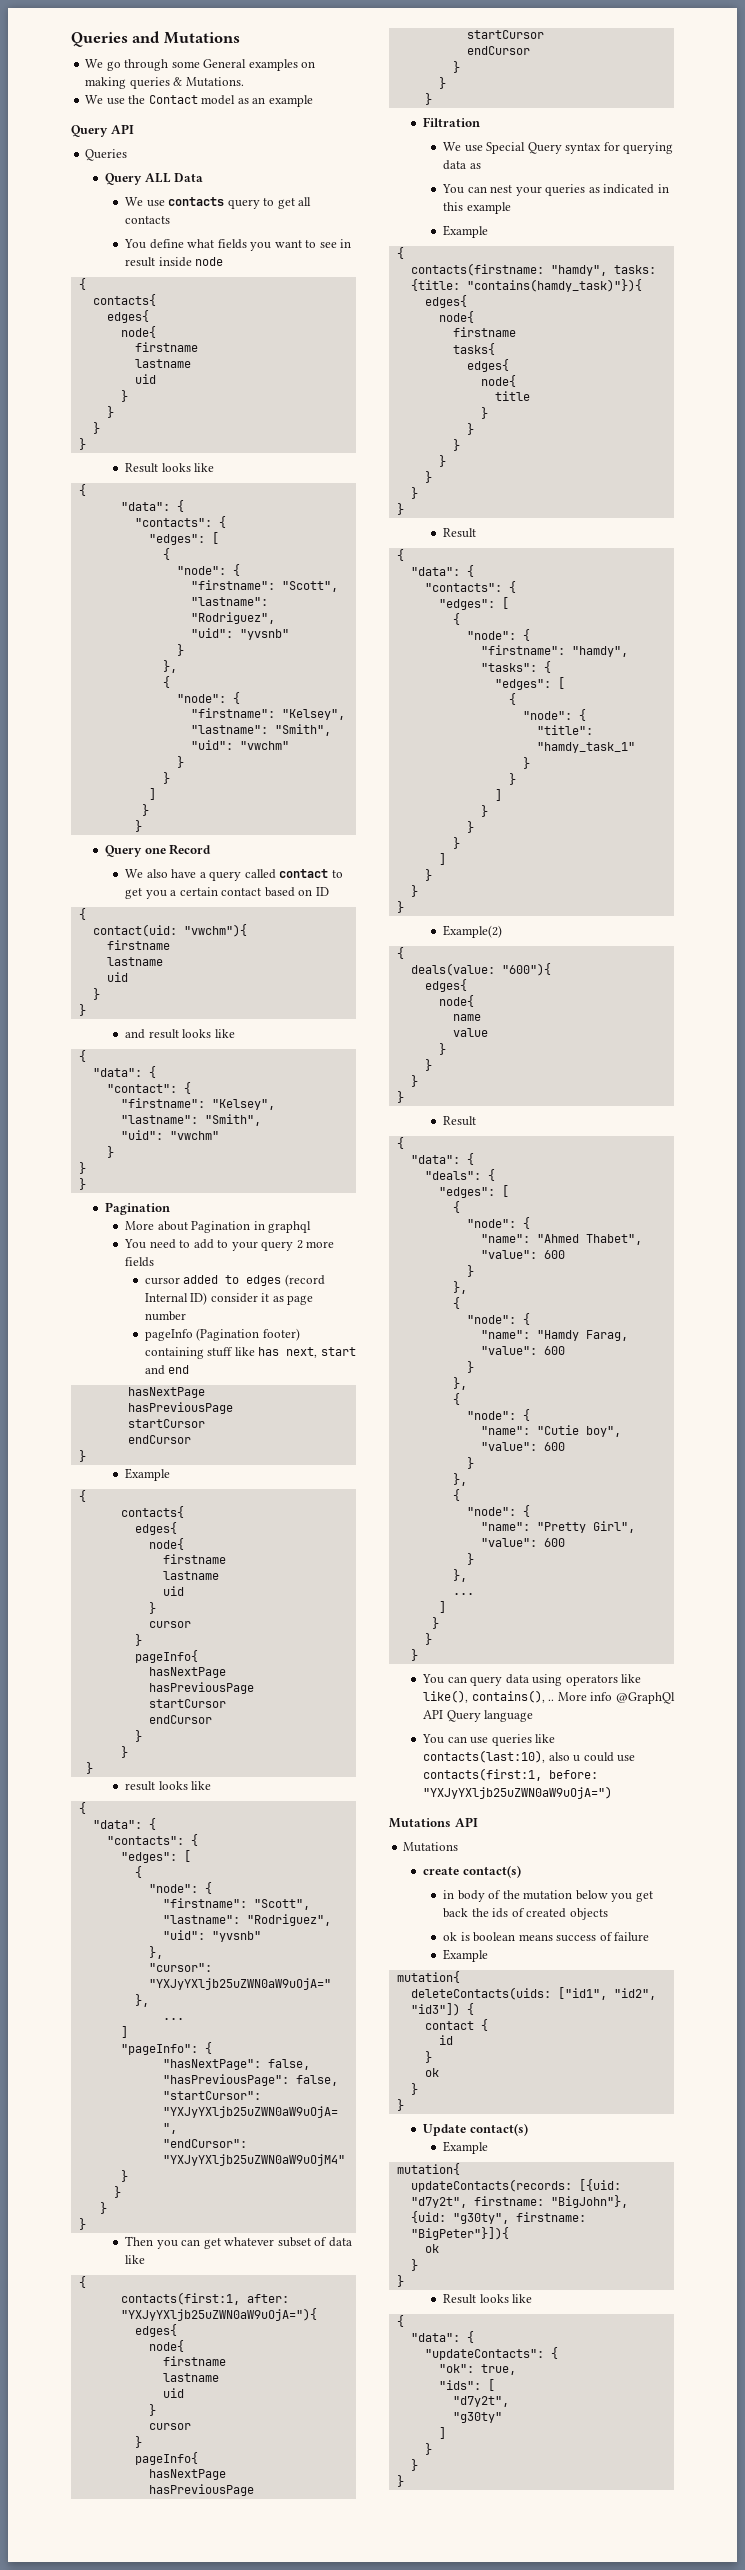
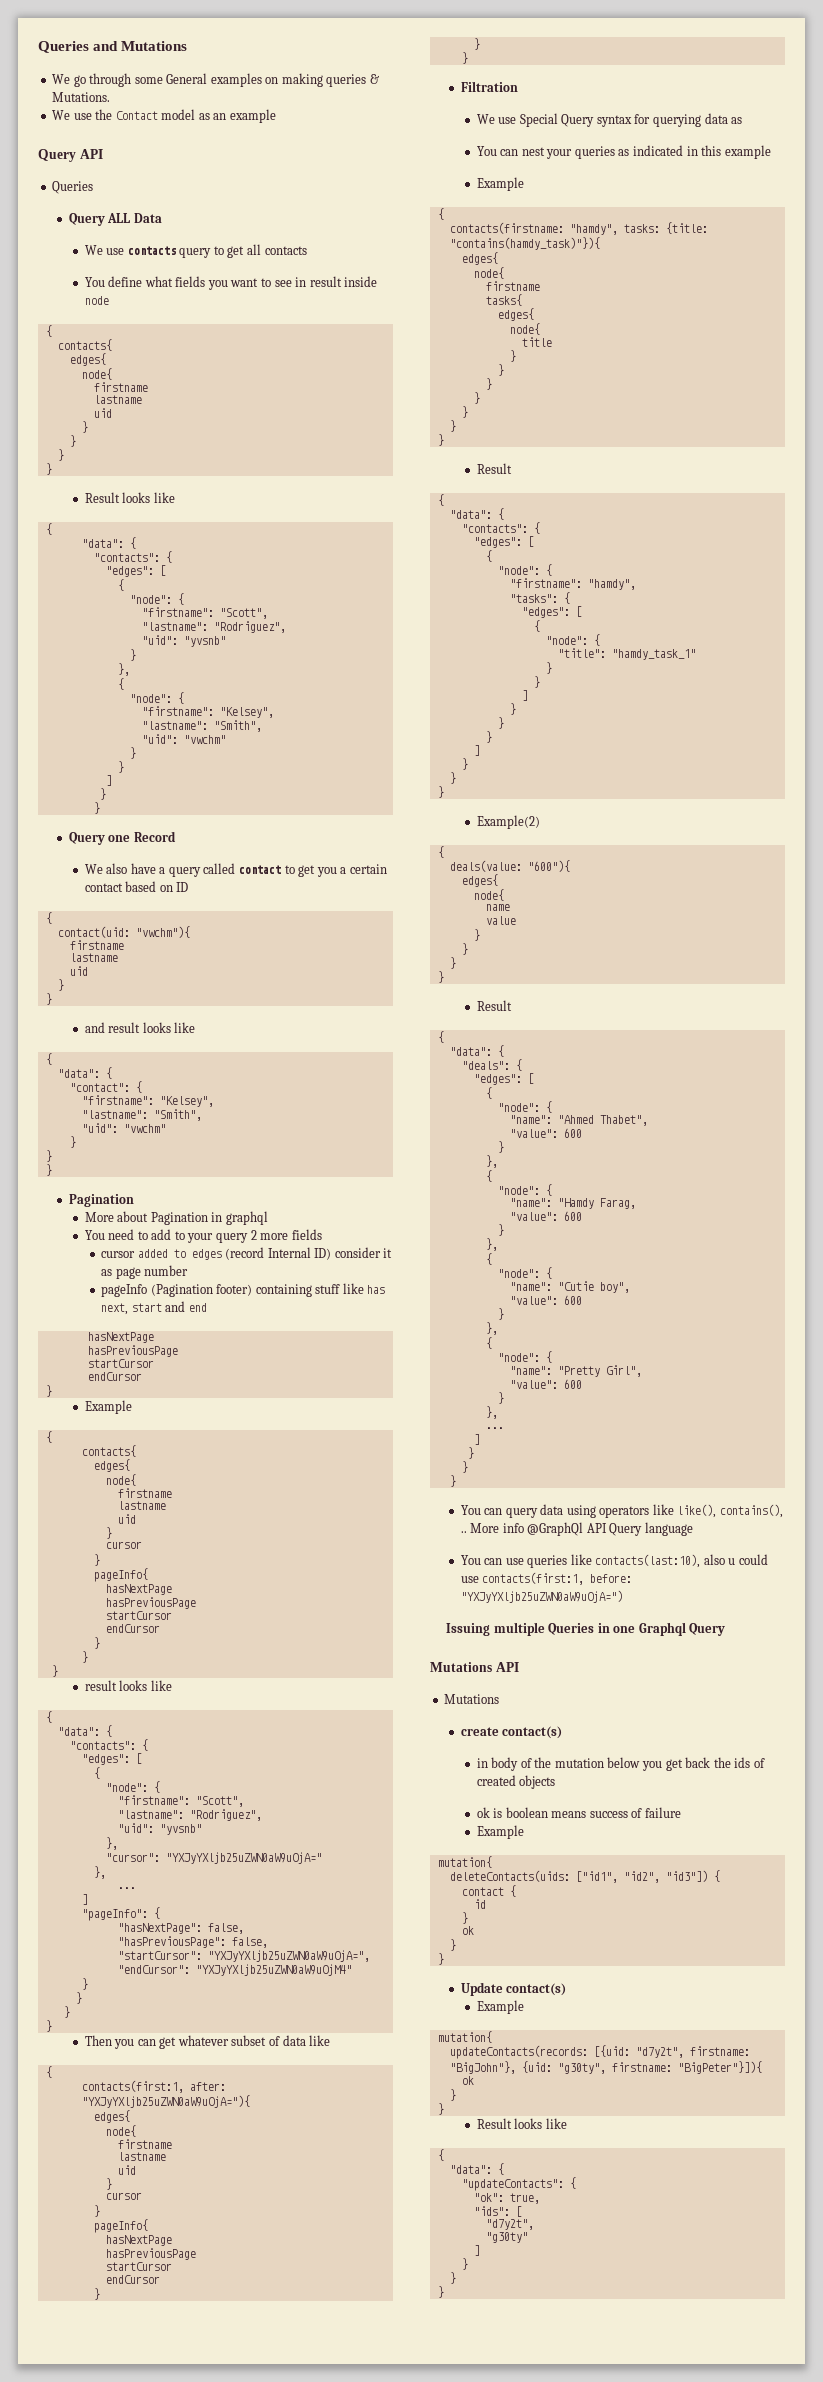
+ Issuing multiple Queries in one Graphql Query

